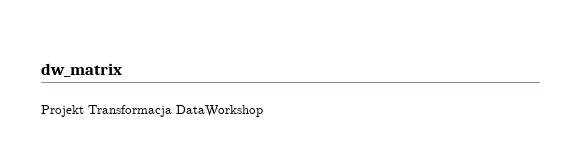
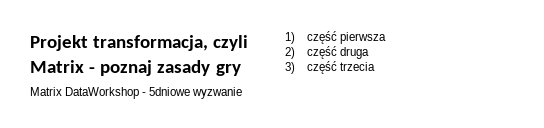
- dw_matrix
- Projekt Transformacja DataWorkshop
+ Projekt transformacja, czyli Matrix - poznaj zasady gry
+ Matrix DataWorkshop - 5dniowe wyzwanie
+ 1) część pierwsza
+ 2) część druga
+ 3) część trzecia

